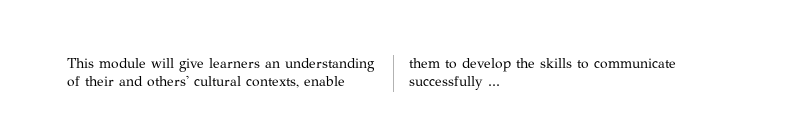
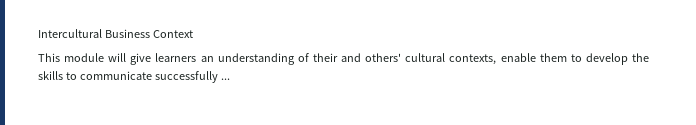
+ Intercultural Business Context

